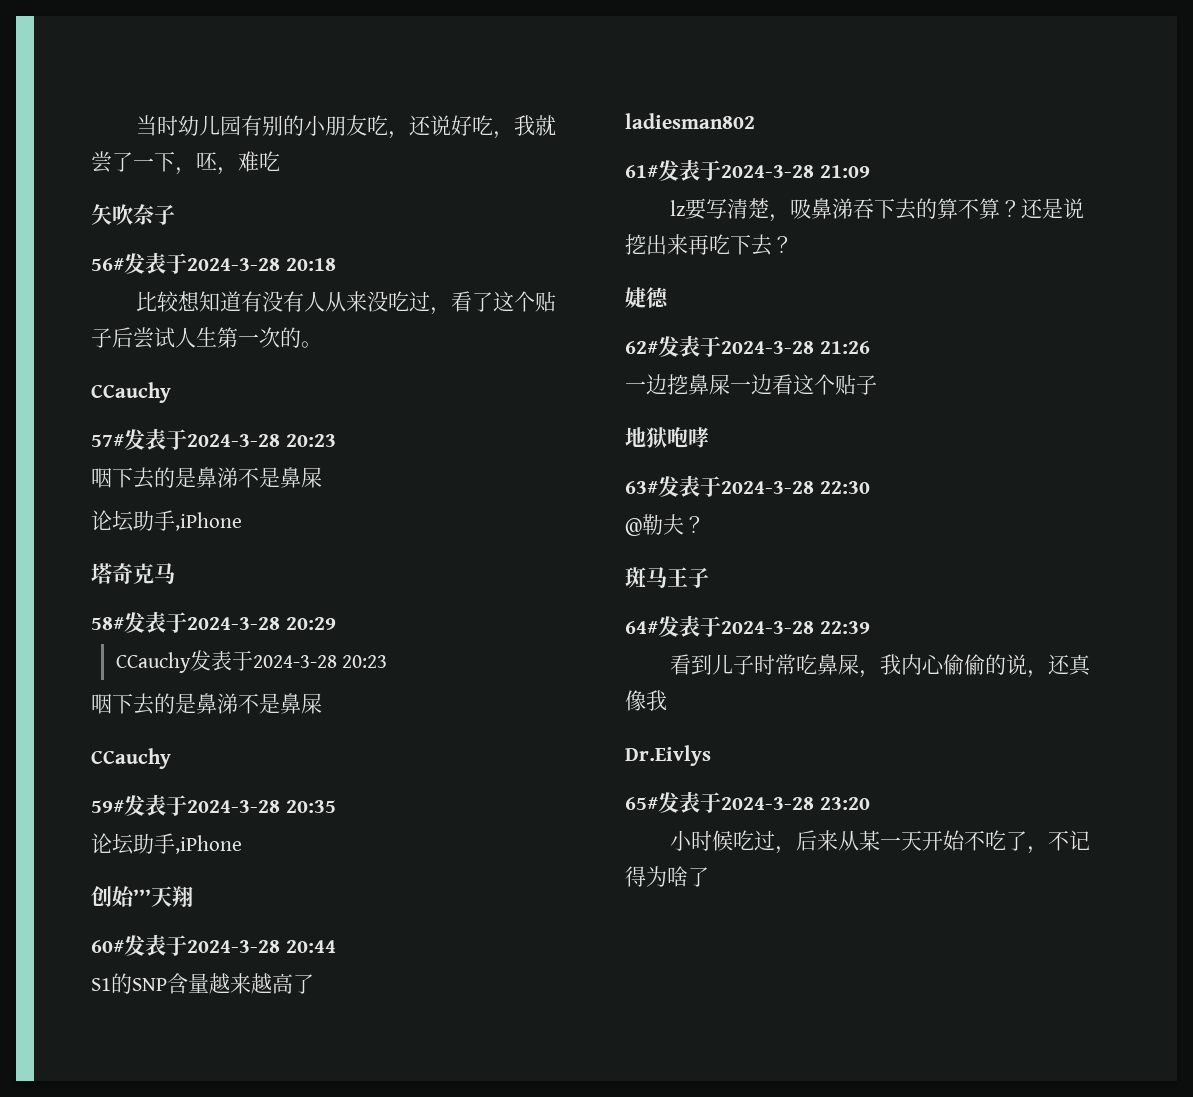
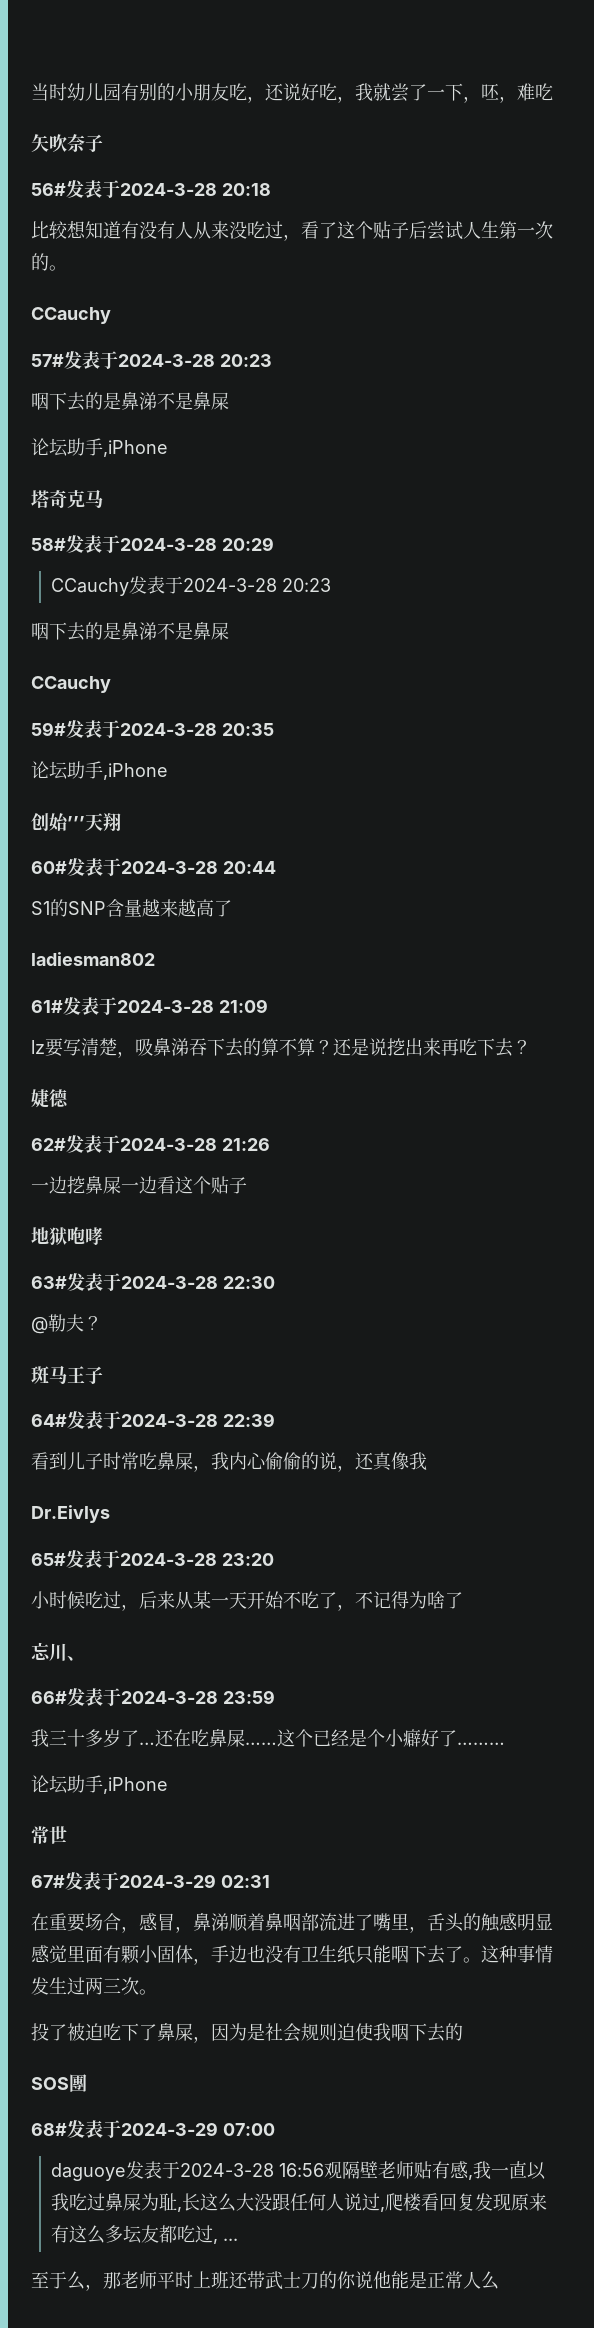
+ 忘川、
+ 66#发表于2024-3-28 23:59
+ 我三十多岁了…还在吃鼻屎……这个已经是个小癖好了………
+ 论坛助手,iPhone
+ 常世
+ 67#发表于2024-3-29 02:31
+ 在重要场合，感冒，鼻涕顺着鼻咽部流进了嘴里，舌头的触感明显感觉里面有颗小固体，手边也没有卫生纸只能咽下去了。这种事情发生过两三次。
+ 投了被迫吃下了鼻屎，因为是社会规则迫使我咽下去的
+ SOS團
+ 68#发表于2024-3-29 07:00
+ daguoye发表于2024-3-28 16:56观隔壁老师贴有感,我一直以我吃过鼻屎为耻,长这么大没跟任何人说过,爬楼看回复发现原来有这么多坛友都吃过, ...
+ 至于么，那老师平时上班还带武士刀的你说他能是正常人么

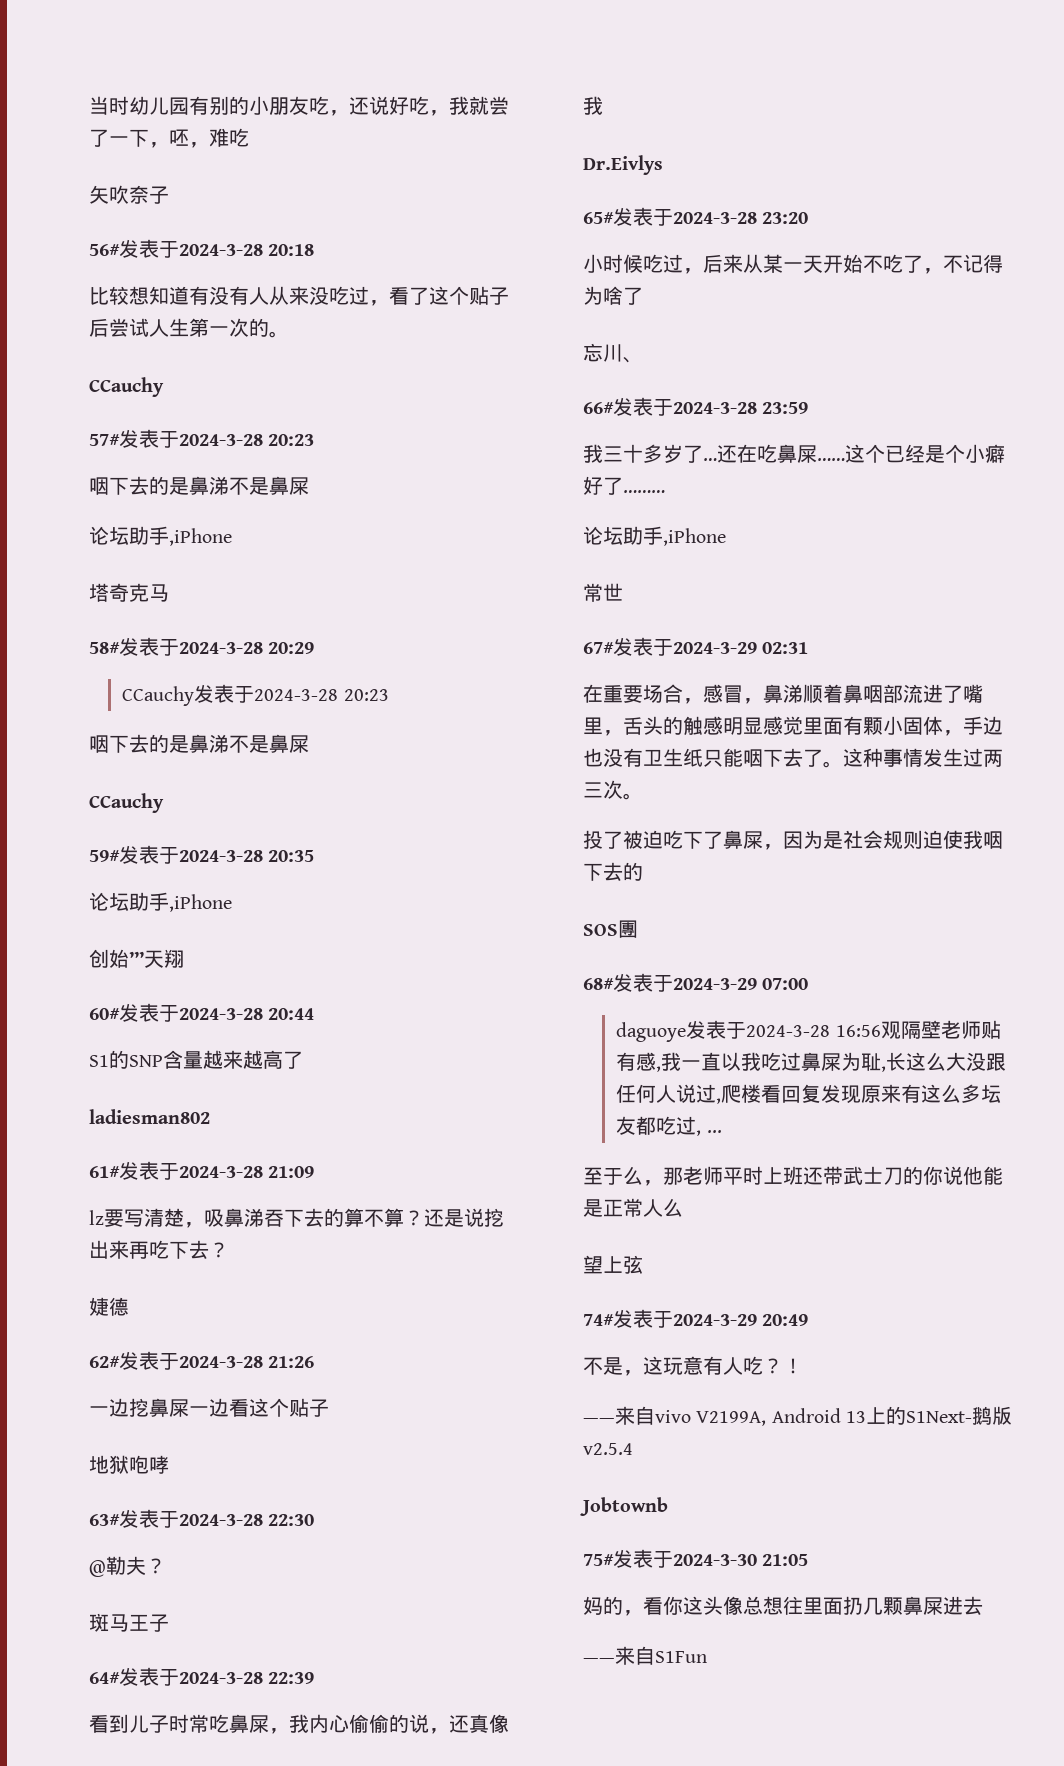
+ 望上弦
+ 74#发表于2024-3-29 20:49
+ 不是，这玩意有人吃？！
+ ——来自vivo V2199A, Android 13上的S1Next-鹅版v2.5.4
+ Jobtownb
+ 75#发表于2024-3-30 21:05
+ 妈的，看你这头像总想往里面扔几颗鼻屎进去
+ ——来自S1Fun

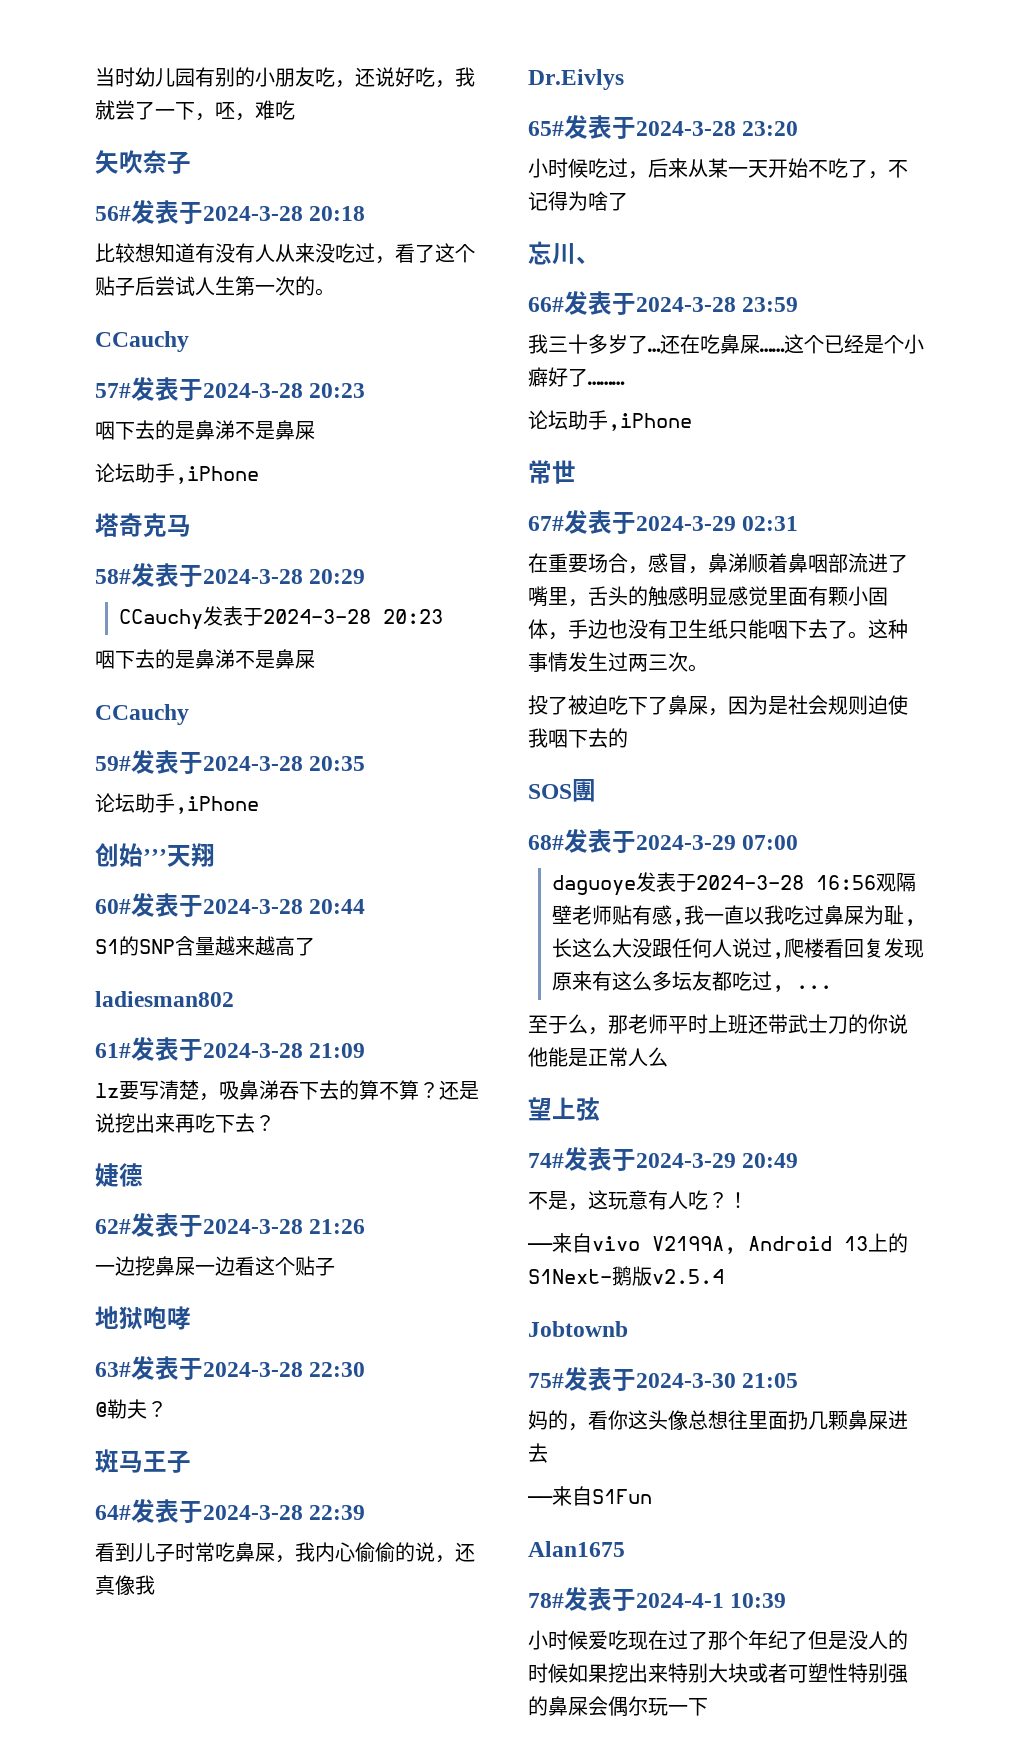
+ Alan1675
+ 78#发表于2024-4-1 10:39
+ 小时候爱吃现在过了那个年纪了但是没人的时候如果挖出来特别大块或者可塑性特别强的鼻屎会偶尔玩一下

